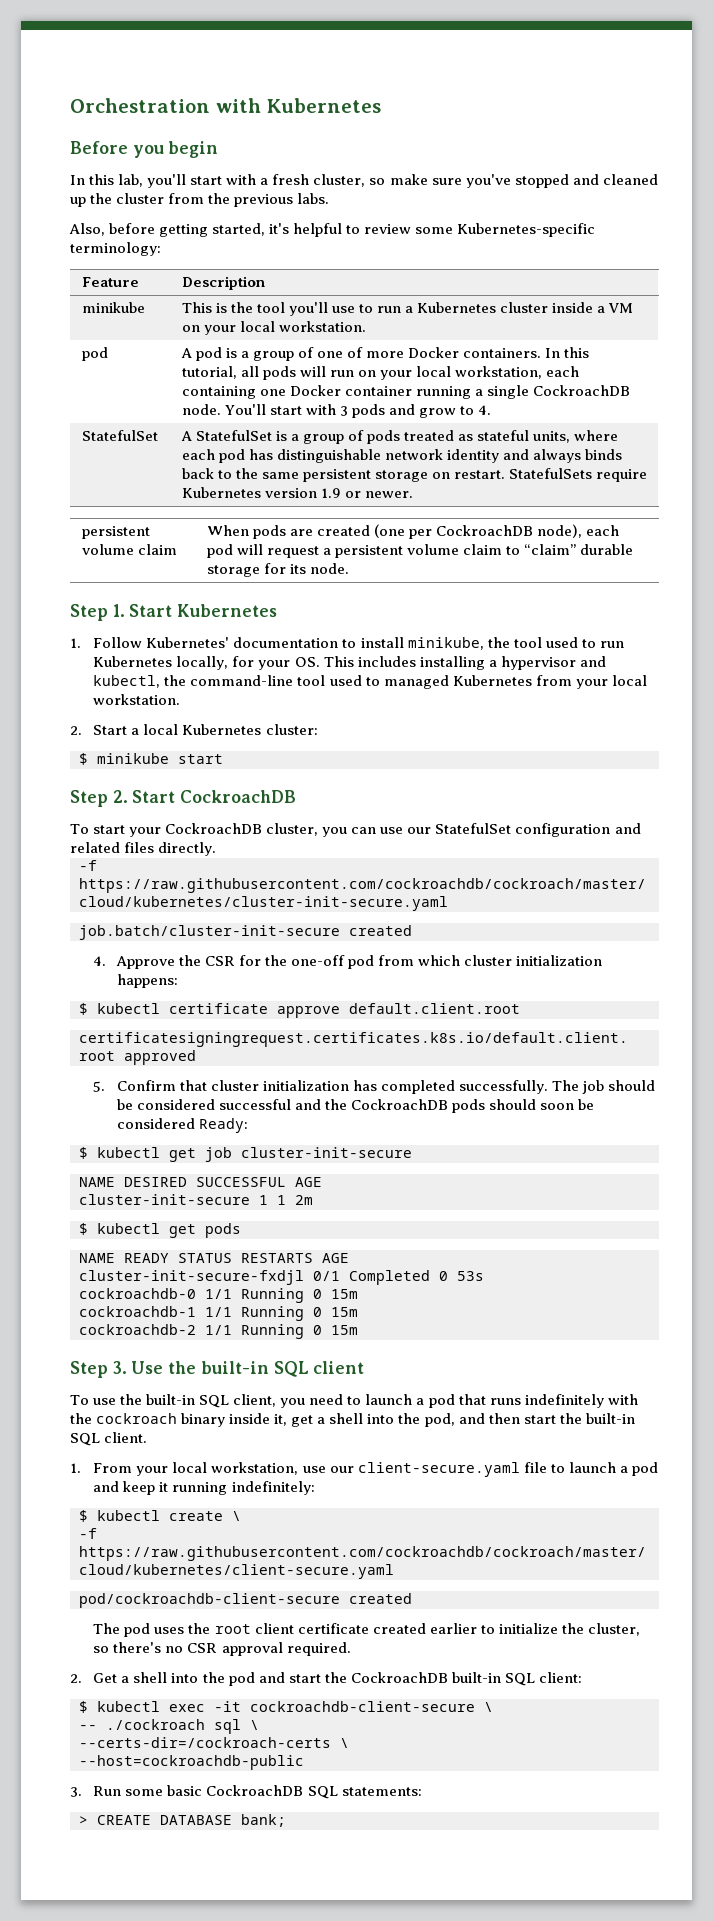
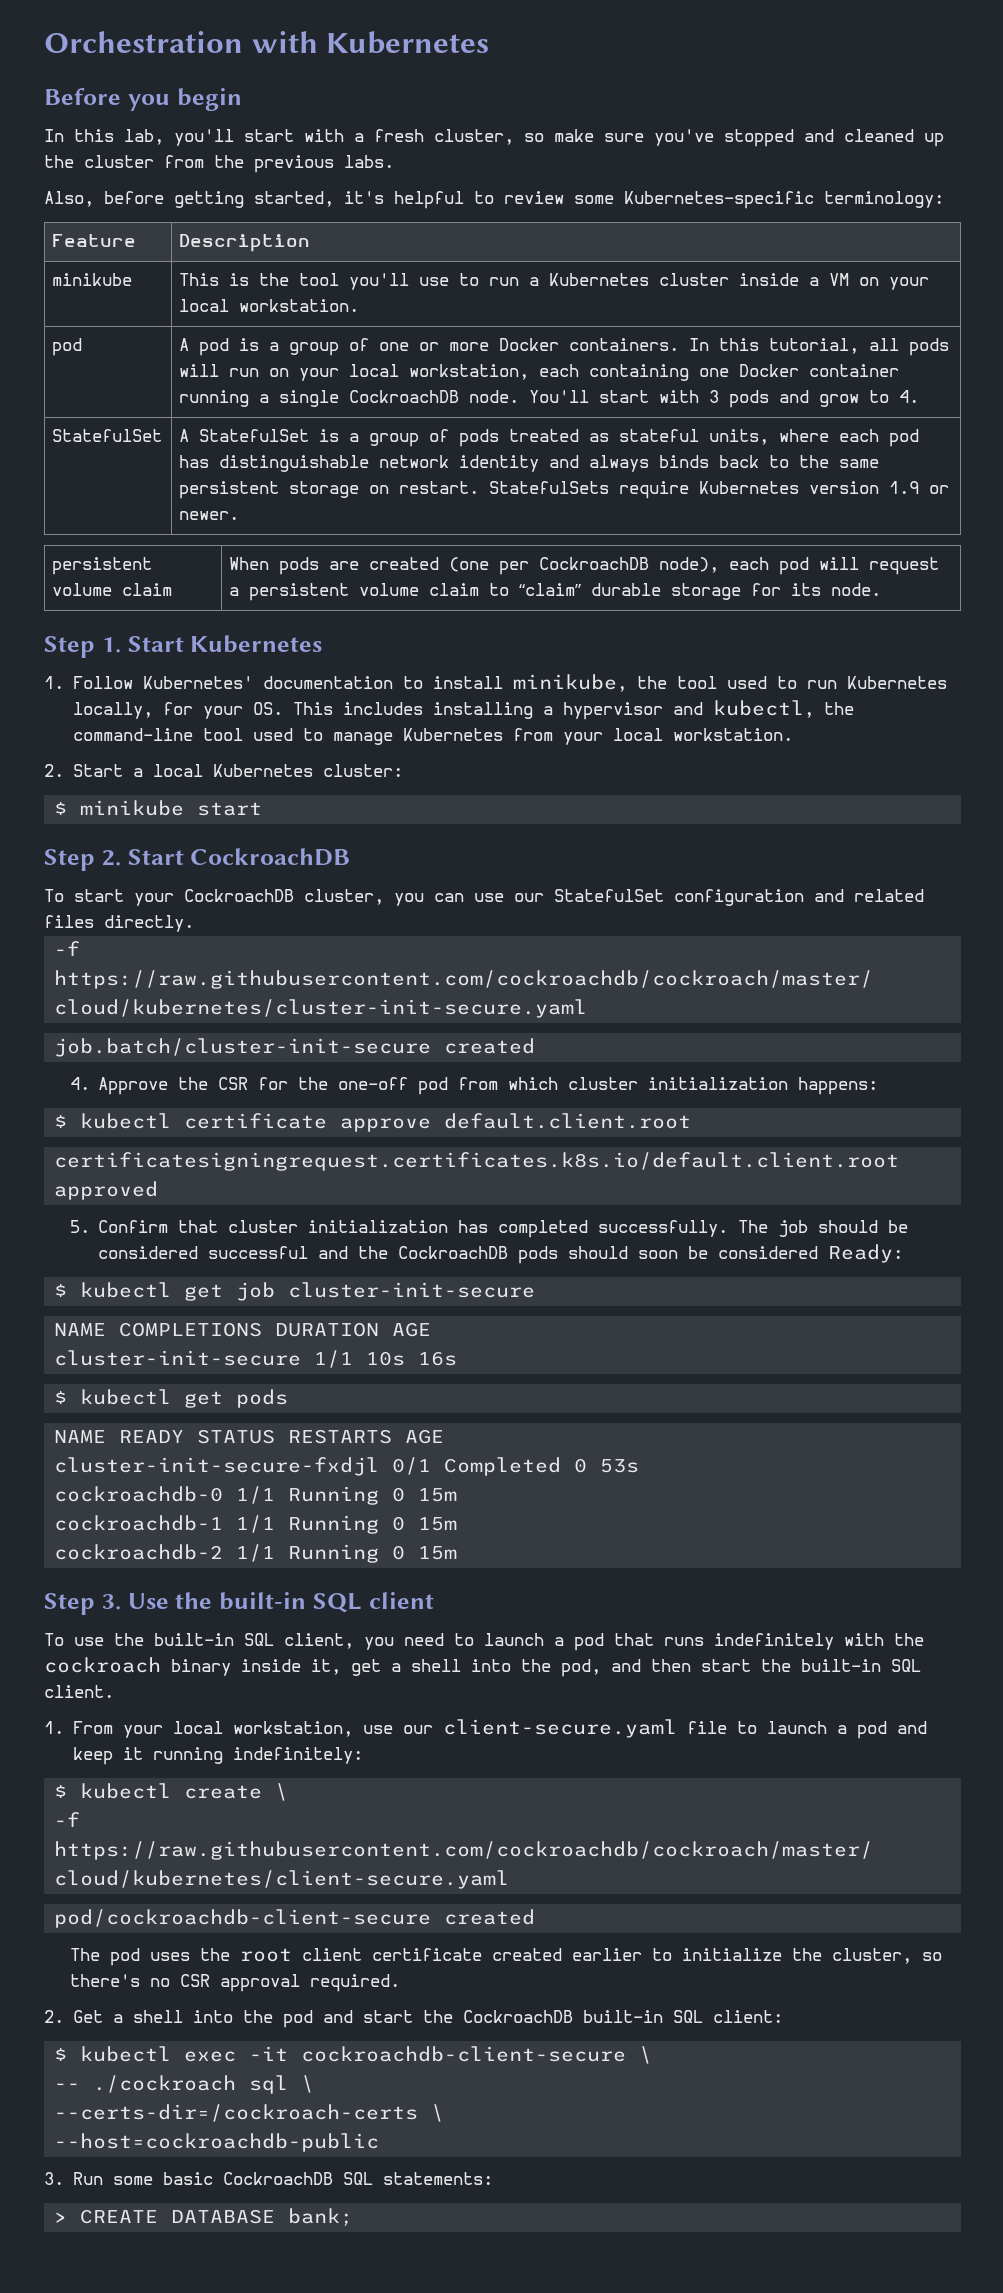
- A pod is a group of one of more Docker containers.
+ A pod is a group of one or more Docker containers.
- 1. Follow Kubernetes' documentation to install minikube, the tool used to run Kubernetes locally, for your OS. This includes installing a hypervisor and kubectl, the command-line tool used to managed Kubernetes from your local workstation.
+ 1. Follow Kubernetes' documentation to install minikube, the tool used to run Kubernetes locally, for your OS. This includes installing a hypervisor and kubectl, the command-line tool used to manage Kubernetes from your local workstation.
- NAME DESIRED SUCCESSFUL AGE
+ NAME COMPLETIONS DURATION AGE
- cluster-init-secure 1 1 2m
+ cluster-init-secure 1/1 10s 16s

